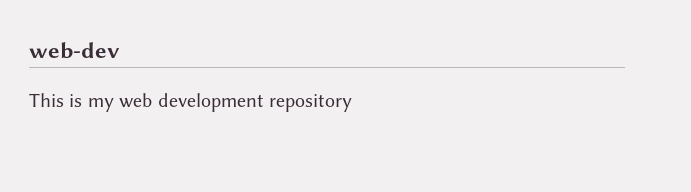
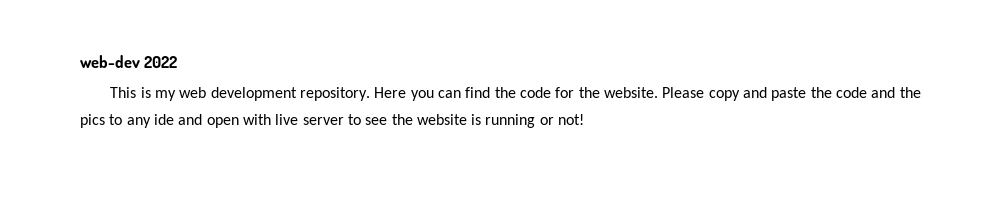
- web-dev
+ web-dev 2022
- This is my web development repository
+ This is my web development repository. Here you can find the code for the website. Please copy and paste the code and the pics to any ide and open with live server to see the website is running or not!

